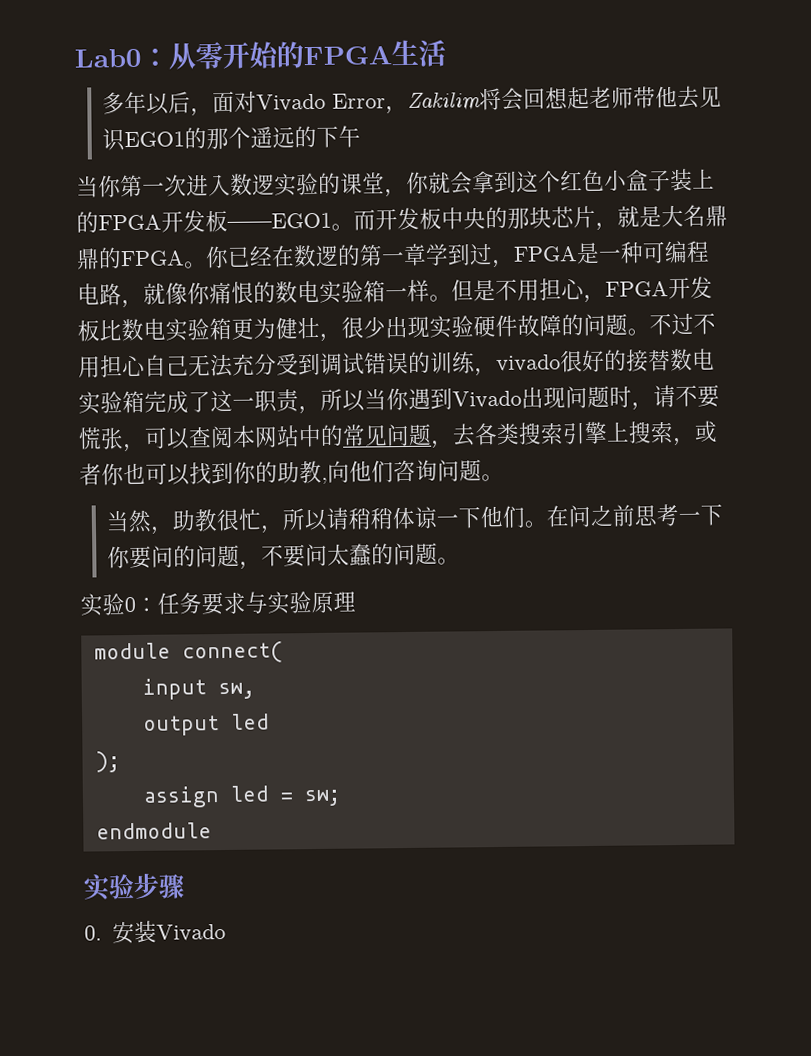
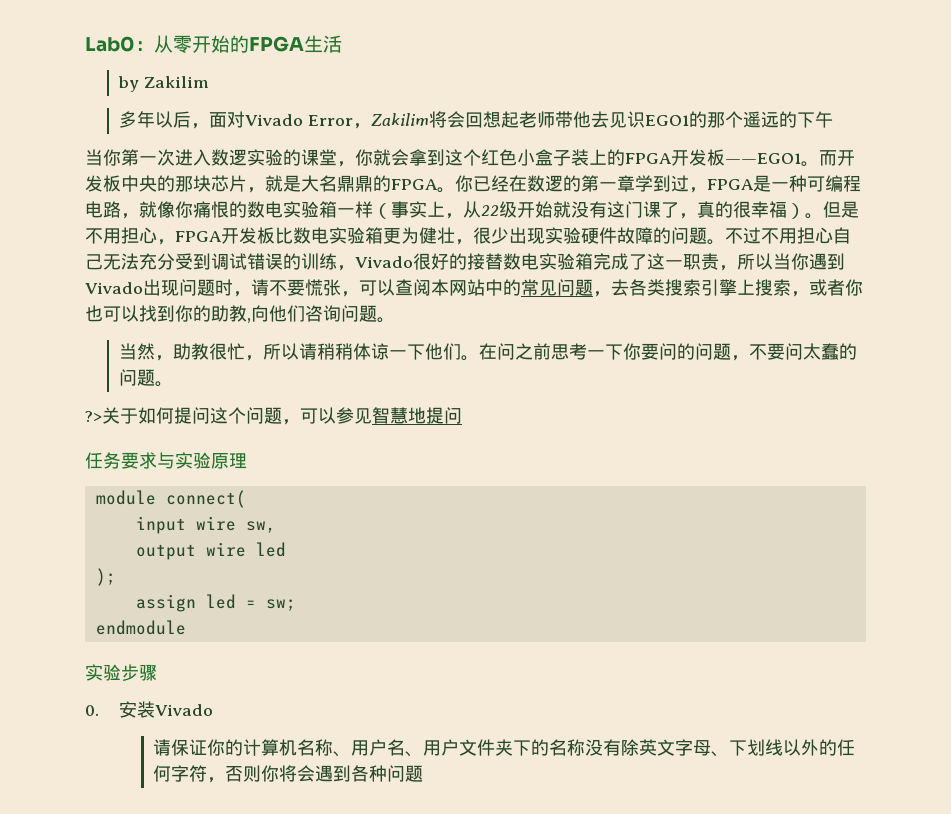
+ by Zakilim
- 你已经在数逻的第一章学到过，FPGA是一种可编程电路，就像你痛恨的数电实验箱一样。
+ 你已经在数逻的第一章学到过，FPGA是一种可编程电路，就像你痛恨的数电实验箱一样（事实上，从22级开始就没有这门课了，真的很幸福）。
- 不过不用担心自己无法充分受到调试错误的训练，vivado很好的接替数电实验箱完成了这一职责，所以当你遇到Vivado出现问题时，请不要慌张，可以查阅本网站中的常见问题，去各类搜索引擎上搜索，或者你也可以找到你的助教,向他们咨询问题。
+ 不过不用担心自己无法充分受到调试错误的训练，Vivado很好的接替数电实验箱完成了这一职责，所以当你遇到Vivado出现问题时，请不要慌张，可以查阅本网站中的常见问题，去各类搜索引擎上搜索，或者你也可以找到你的助教,向他们咨询问题。
- 实验0：任务要求与实验原理
+ ?>关于如何提问这个问题，可以参见智慧地提问
+ 任务要求与实验原理
- input sw,
+ input wire sw,
- output led
+ output wire led
+ 请保证你的计算机名称、用户名、用户文件夹下的名称没有除英文字母、下划线以外的任何字符，否则你将会遇到各种问题

